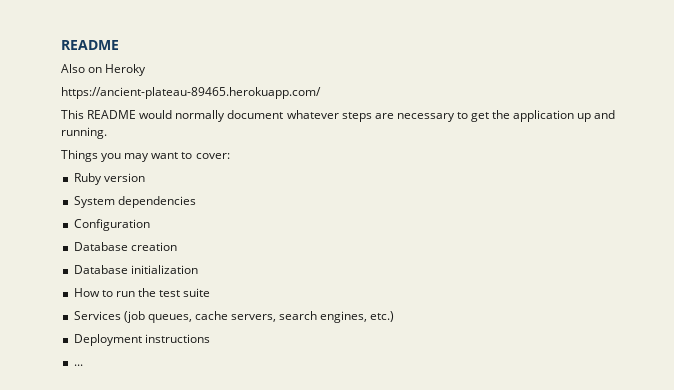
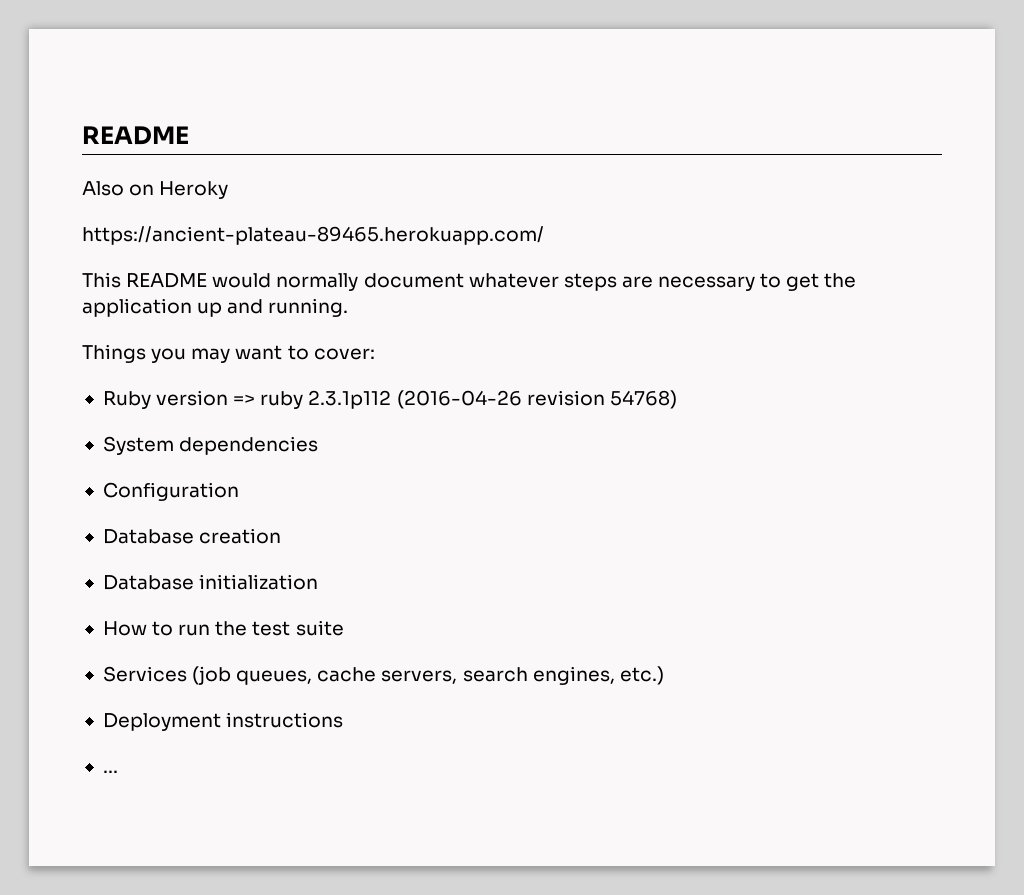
- Ruby version
+ Ruby version => ruby 2.3.1p112 (2016-04-26 revision 54768)

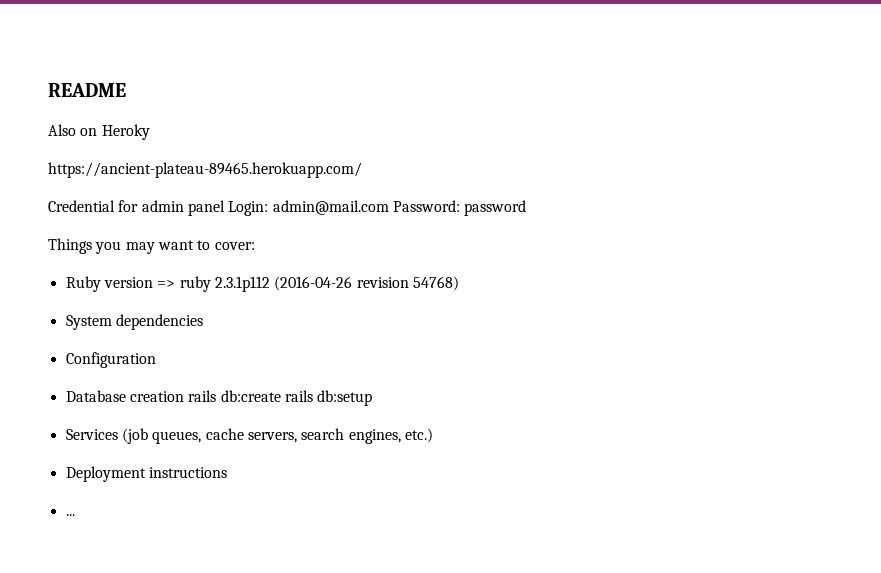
- This README would normally document whatever steps are necessary to get the application up and running.
+ Credential for admin panel Login: admin@mail.com Password: password
- Database creation
- Database initialization
- How to run the test suite
+ Database creation rails db:create rails db:setup

